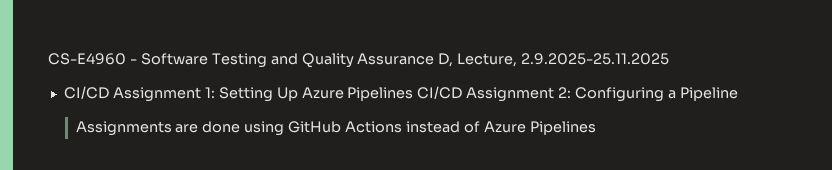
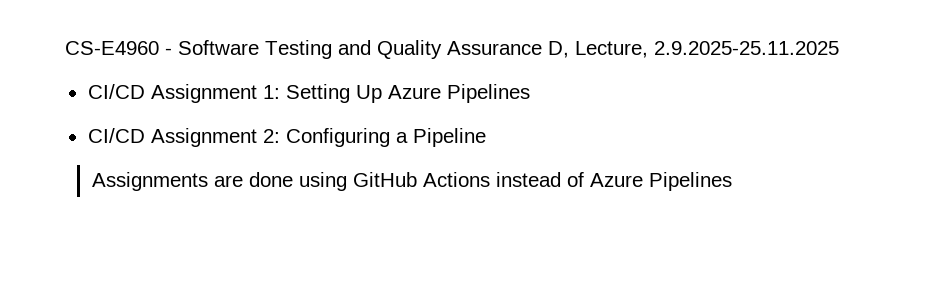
- CI/CD Assignment 1: Setting Up Azure Pipelines CI/CD Assignment 2: Configuring a Pipeline
+ CI/CD Assignment 1: Setting Up Azure Pipelines
+ CI/CD Assignment 2: Configuring a Pipeline

